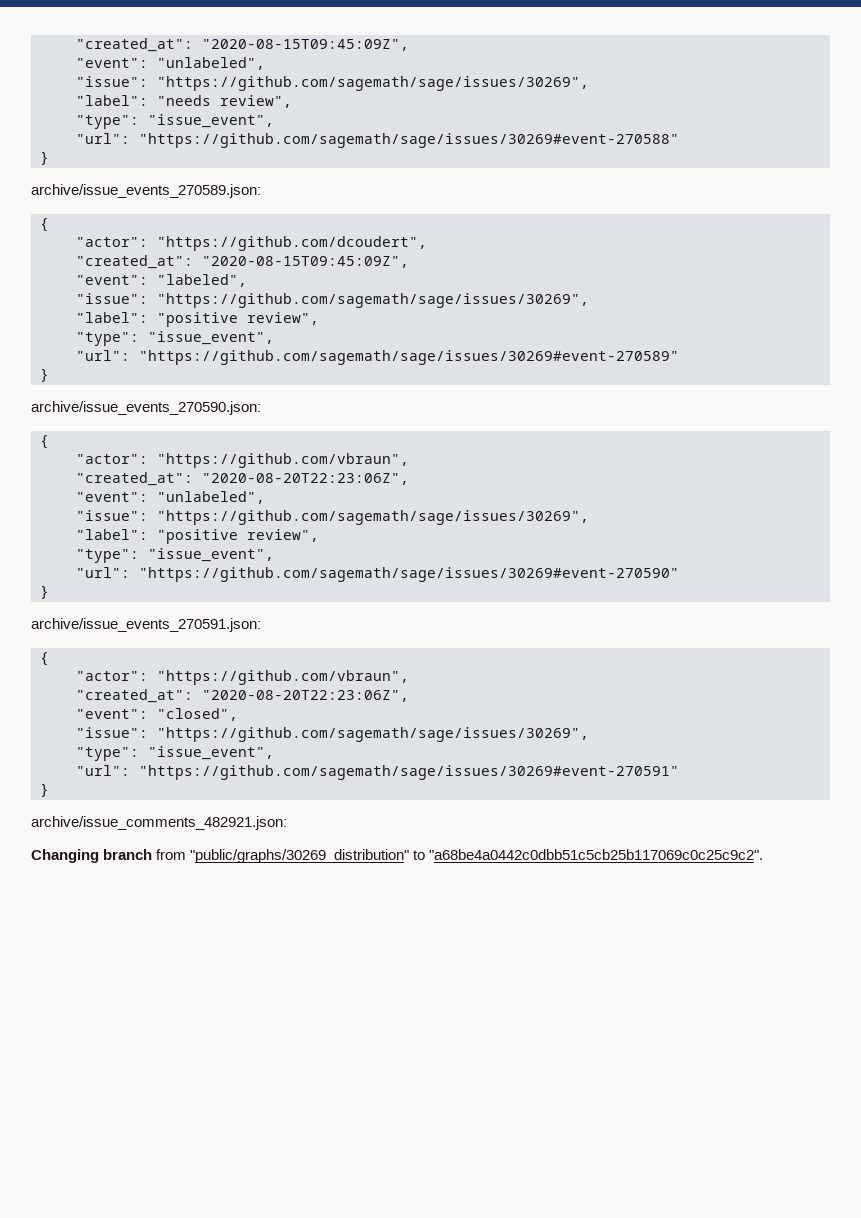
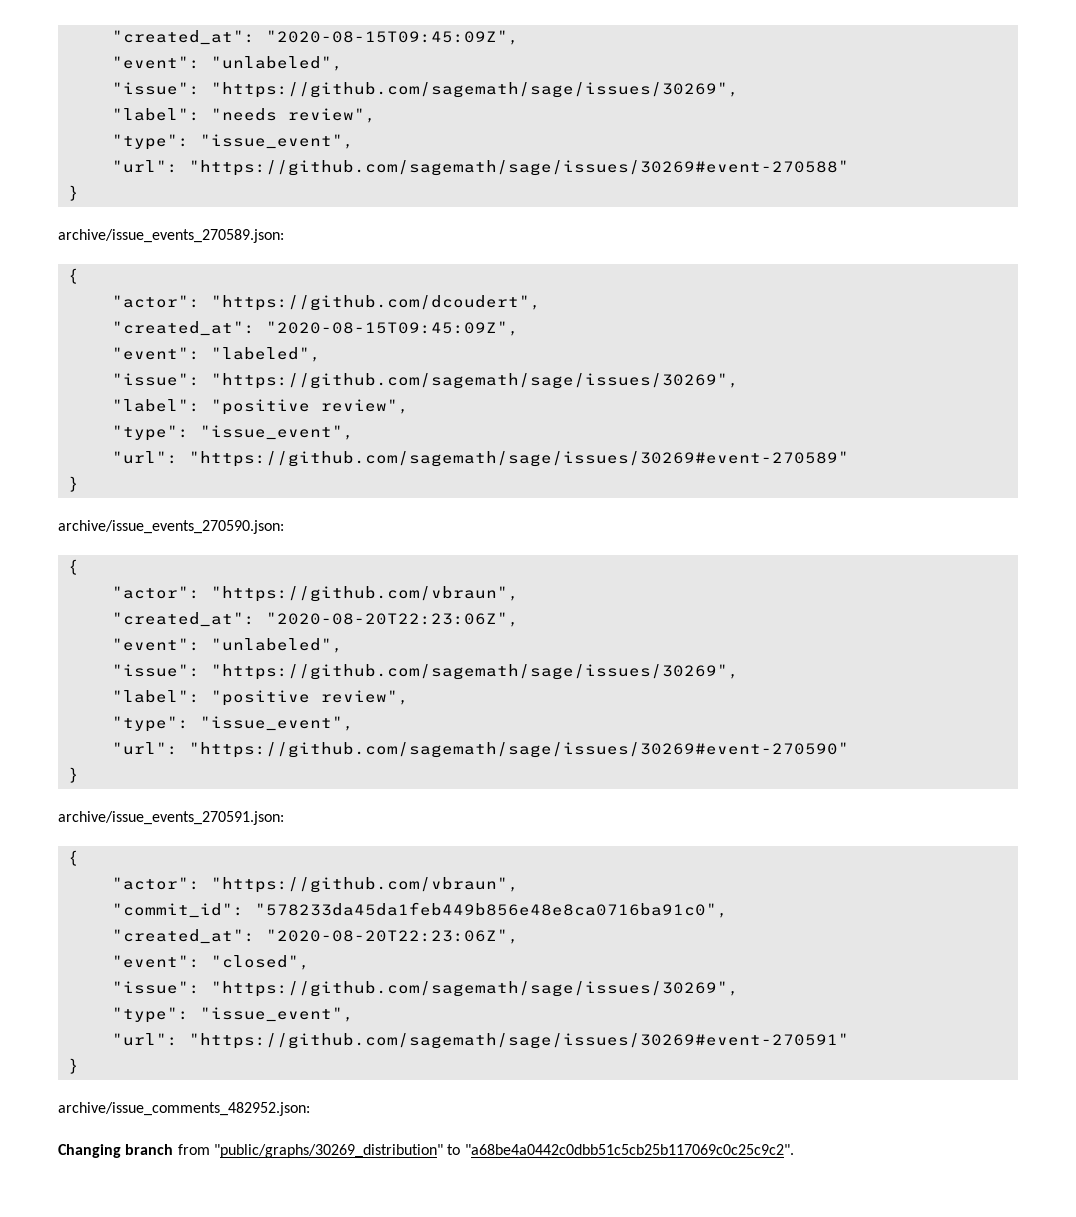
+ "commit_id": "578233da45da1feb449b856e48e8ca0716ba91c0",
- archive/issue_comments_482921.json:
+ archive/issue_comments_482952.json:

